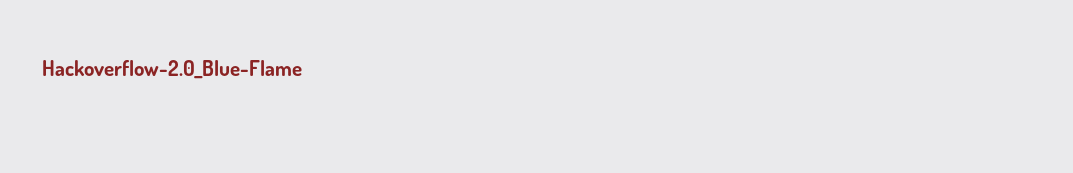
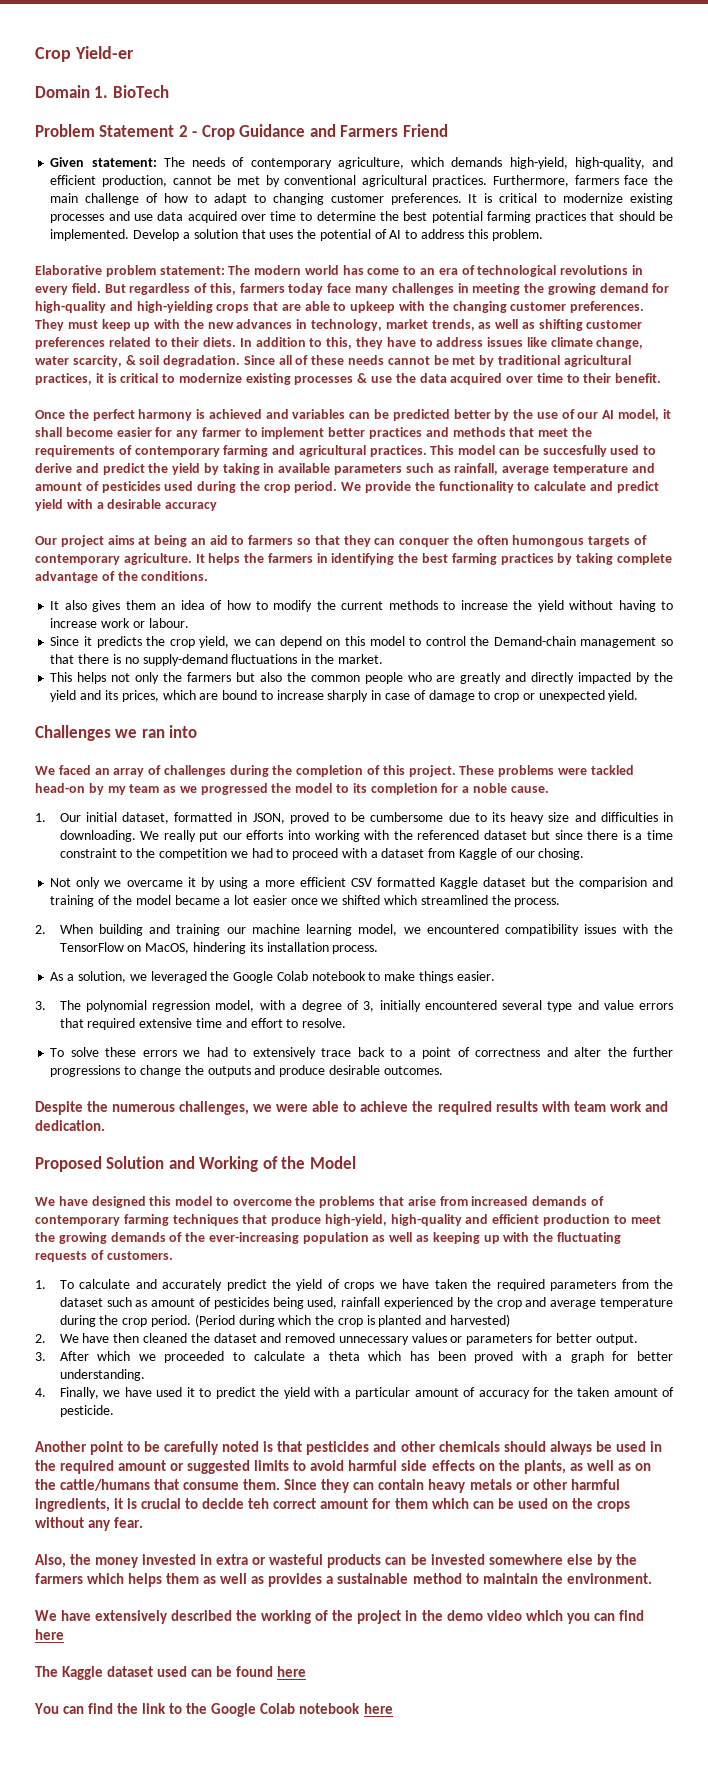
- Hackoverflow-2.0_Blue-Flame
+ Crop Yield-er
+ Domain 1. BioTech
+ Problem Statement 2 - Crop Guidance and Farmers Friend
+ Given statement: The needs of contemporary agriculture, which demands high-yield, high-quality, and efficient production, cannot be met by conventional agricultural practices. Furthermore, farmers face the main challenge of how to adapt to changing customer preferences. It is critical to modernize existing processes and use data acquired over time to determine the best potential farming practices that should be implemented. Develop a solution that uses the potential of AI to address this problem.
+ Elaborative problem statement: The modern world has come to an era of technological revolutions in every field. But regardless of this, farmers today face many challenges in meeting the growing demand for high-quality and high-yielding crops that are able to upkeep with the changing customer preferences. They must keep up with the new advances in technology, market trends, as well as shifting customer preferences related to their diets. In addition to this, they have to address issues like climate change, water scarcity, & soil degradation. Since all of these needs cannot be met by traditional agricultural practices, it is critical to modernize existing processes & use the data acquired over time to their benefit.
+ Once the perfect harmony is achieved and variables can be predicted better by the use of our AI model, it shall become easier for any farmer to implement better practices and methods that meet the requirements of contemporary farming and agricultural practices. This model can be succesfully used to derive and predict the yield by taking in available parameters such as rainfall, average temperature and amount of pesticides used during the crop period. We provide the functionality to calculate and predict yield with a desirable accuracy
+ Our project aims at being an aid to farmers so that they can conquer the often humongous targets of contemporary agriculture. It helps the farmers in identifying the best farming practices by taking complete advantage of the conditions.
+ It also gives them an idea of how to modify the current methods to increase the yield without having to increase work or labour.
+ Since it predicts the crop yield, we can depend on this model to control the Demand-chain management so that there is no supply-demand fluctuations in the market.
+ This helps not only the farmers but also the common people who are greatly and directly impacted by the yield and its prices, which are bound to increase sharply in case of damage to crop or unexpected yield.
+ Challenges we ran into
+ We faced an array of challenges during the completion of this project. These problems were tackled head-on by my team as we progressed the model to its completion for a noble cause.
+ 1. Our initial dataset, formatted in JSON, proved to be cumbersome due to its heavy size and difficulties in downloading. We really put our efforts into working with the referenced dataset but since there is a time constraint to the competition we had to proceed with a dataset from Kaggle of our chosing.
+ Not only we overcame it by using a more efficient CSV formatted Kaggle dataset but the comparision and training of the model became a lot easier once we shifted which streamlined the process.
+ 2. When building and training our machine learning model, we encountered compatibility issues with the TensorFlow on MacOS, hindering its installation process.
+ As a solution, we leveraged the Google Colab notebook to make things easier.
+ 3. The polynomial regression model, with a degree of 3, initially encountered several type and value errors that required extensive time and effort to resolve.
+ To solve these errors we had to extensively trace back to a point of correctness and alter the further progressions to change the outputs and produce desirable outcomes.
+ Despite the numerous challenges, we were able to achieve the required results with team work and dedication.
+ Proposed Solution and Working of the Model
+ We have designed this model to overcome the problems that arise from increased demands of contemporary farming techniques that produce high-yield, high-quality and efficient production to meet the growing demands of the ever-increasing population as well as keeping up with the fluctuating requests of customers.
+ 1. To calculate and accurately predict the yield of crops we have taken the required parameters from the dataset such as amount of pesticides being used, rainfall experienced by the crop and average temperature during the crop period. (Period during which the crop is planted and harvested)
+ 2. We have then cleaned the dataset and removed unnecessary values or parameters for better output.
+ 3. After which we proceeded to calculate a theta which has been proved with a graph for better understanding.
+ 4. Finally, we have used it to predict the yield with a particular amount of accuracy for the taken amount of pesticide.
+ Another point to be carefully noted is that pesticides and other chemicals should always be used in the required amount or suggested limits to avoid harmful side effects on the plants, as well as on the cattle/humans that consume them. Since they can contain heavy metals or other harmful ingredients, it is crucial to decide teh correct amount for them which can be used on the crops without any fear.
+ Also, the money invested in extra or wasteful products can be invested somewhere else by the farmers which helps them as well as provides a sustainable method to maintain the environment.
+ We have extensively described the working of the project in the demo video which you can find here
+ The Kaggle dataset used can be found here
+ You can find the link to the Google Colab notebook here

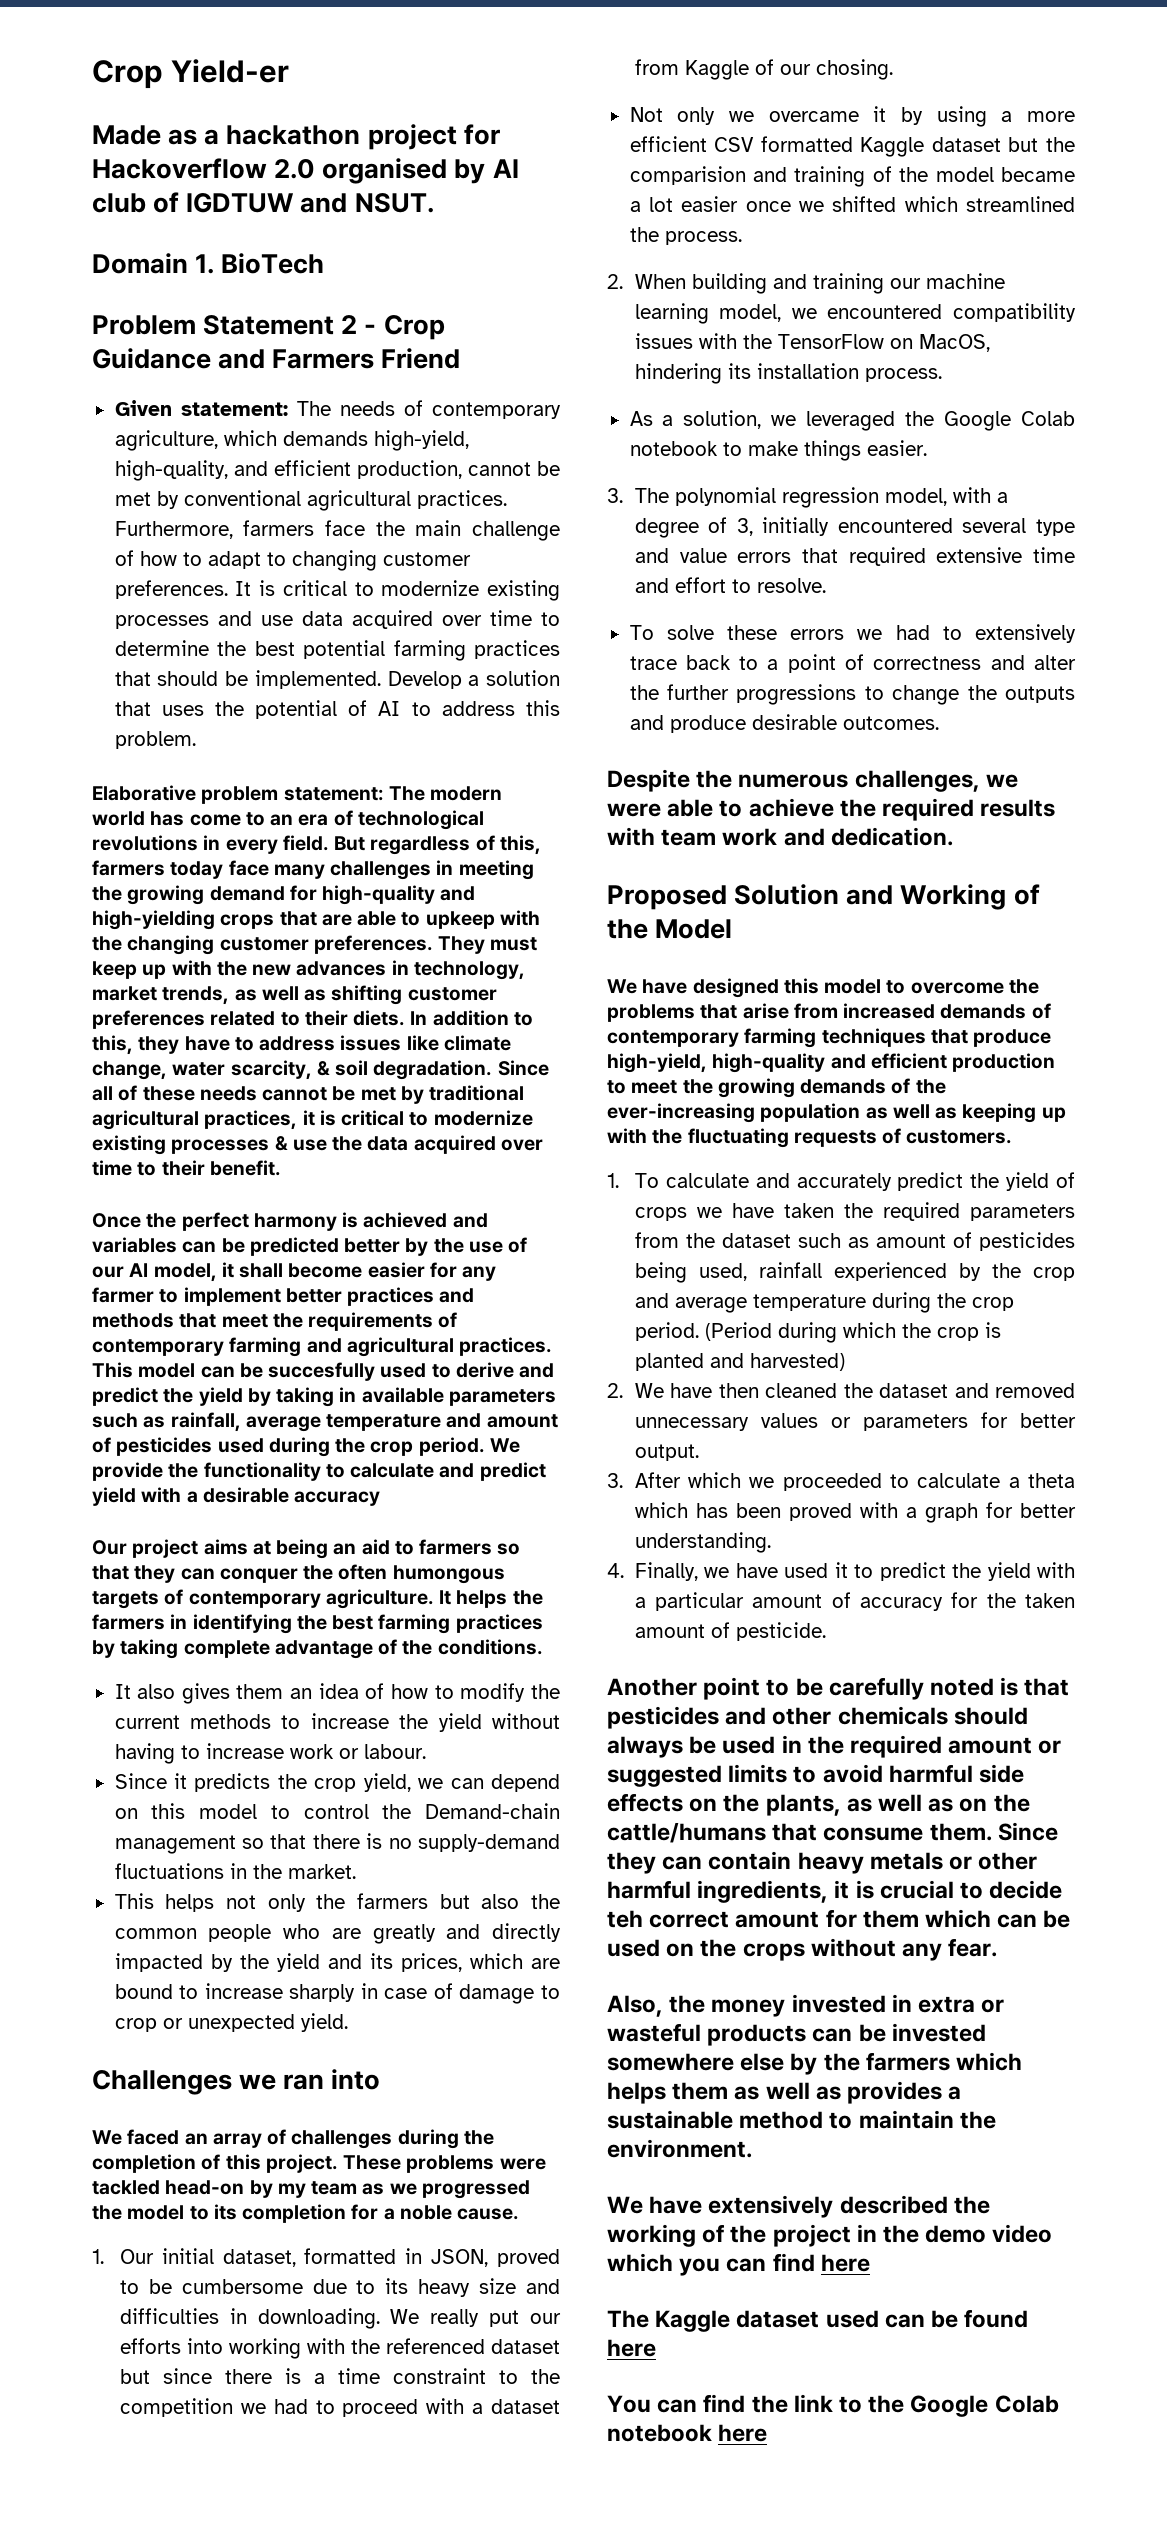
+ Made as a hackathon project for Hackoverflow 2.0 organised by AI club of IGDTUW and NSUT.

